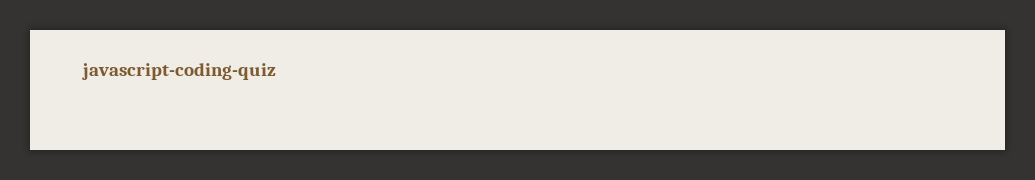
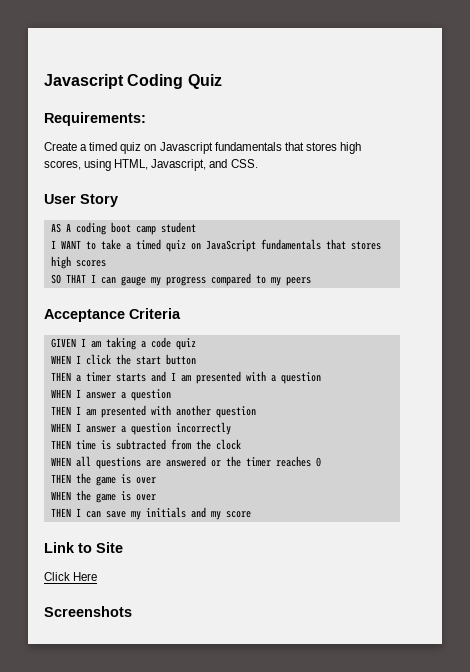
- javascript-coding-quiz
+ Javascript Coding Quiz
+ Requirements:
+ Create a timed quiz on Javascript fundamentals that stores high scores, using HTML, Javascript, and CSS.
+ User Story
+ AS A coding boot camp student
+ I WANT to take a timed quiz on JavaScript fundamentals that stores high scores
+ SO THAT I can gauge my progress compared to my peers
+ Acceptance Criteria
+ GIVEN I am taking a code quiz
+ WHEN I click the start button
+ THEN a timer starts and I am presented with a question
+ WHEN I answer a question
+ THEN I am presented with another question
+ WHEN I answer a question incorrectly
+ THEN time is subtracted from the clock
+ WHEN all questions are answered or the timer reaches 0
+ THEN the game is over
+ WHEN the game is over
+ THEN I can save my initials and my score
+ Link to Site
+ Click Here
+ Screenshots

